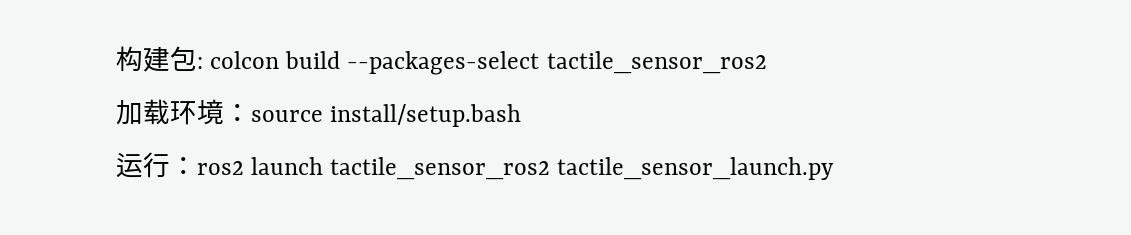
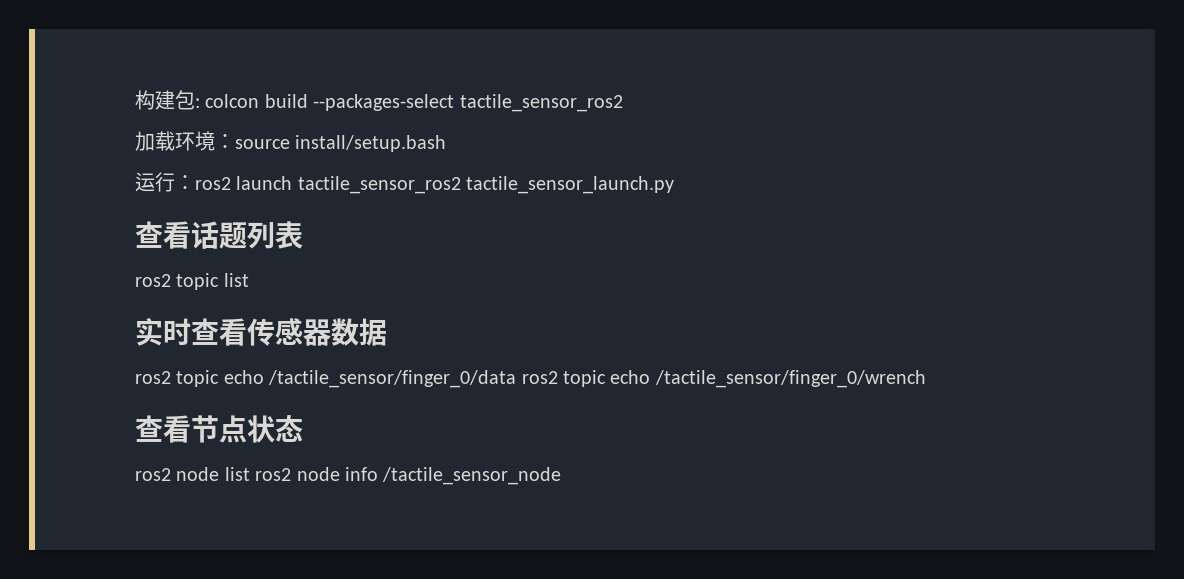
+ 查看话题列表
+ ros2 topic list
+ 实时查看传感器数据
+ ros2 topic echo /tactile_sensor/finger_0/data ros2 topic echo /tactile_sensor/finger_0/wrench
+ 查看节点状态
+ ros2 node list ros2 node info /tactile_sensor_node

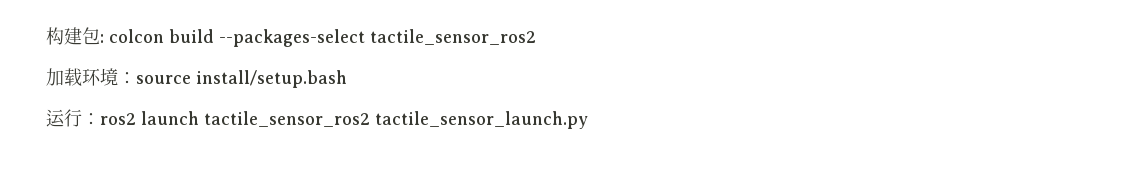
- 查看话题列表
- ros2 topic list
- 实时查看传感器数据
- ros2 topic echo /tactile_sensor/finger_0/data ros2 topic echo /tactile_sensor/finger_0/wrench
- 查看节点状态
- ros2 node list ros2 node info /tactile_sensor_node

